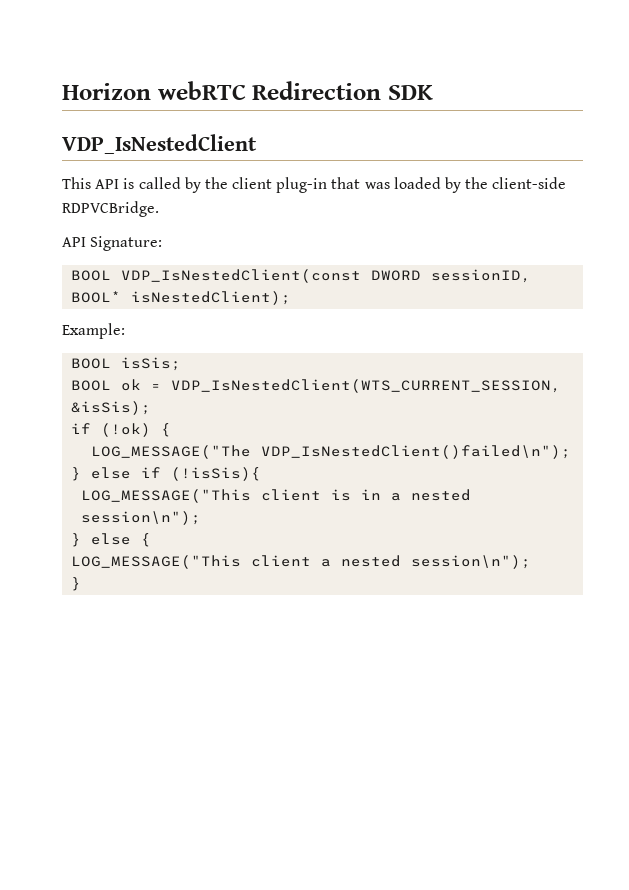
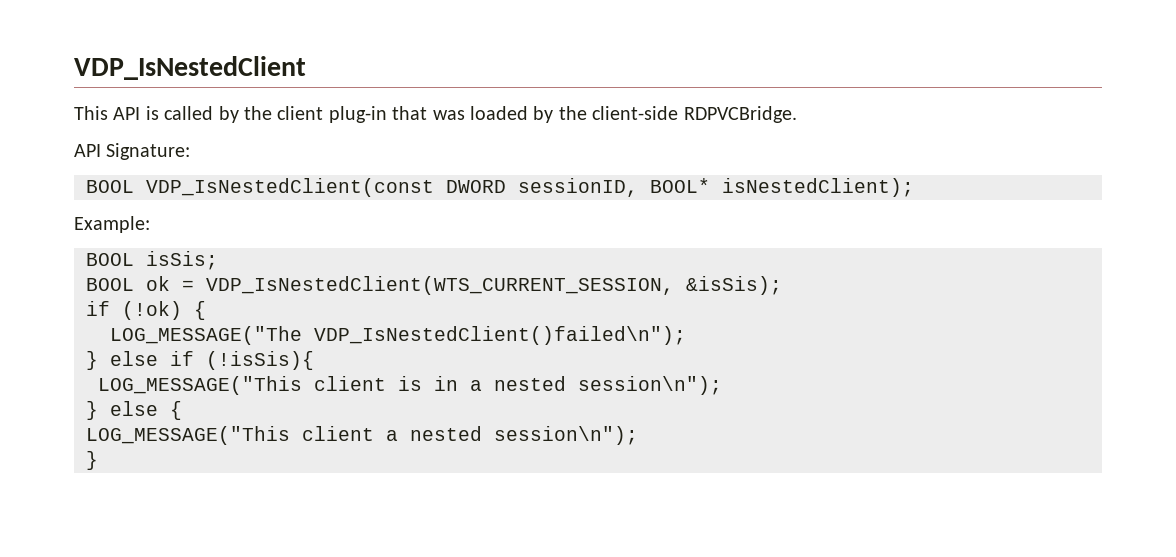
- Horizon webRTC Redirection SDK

